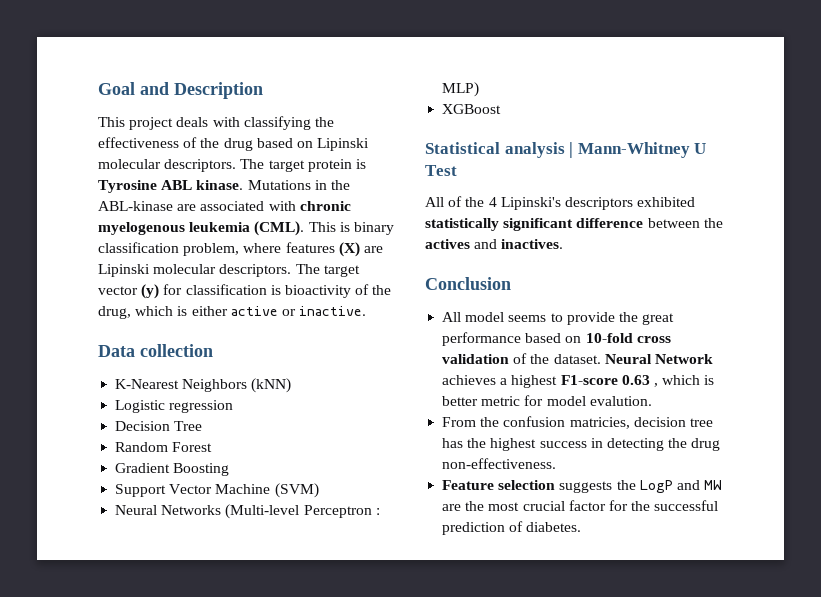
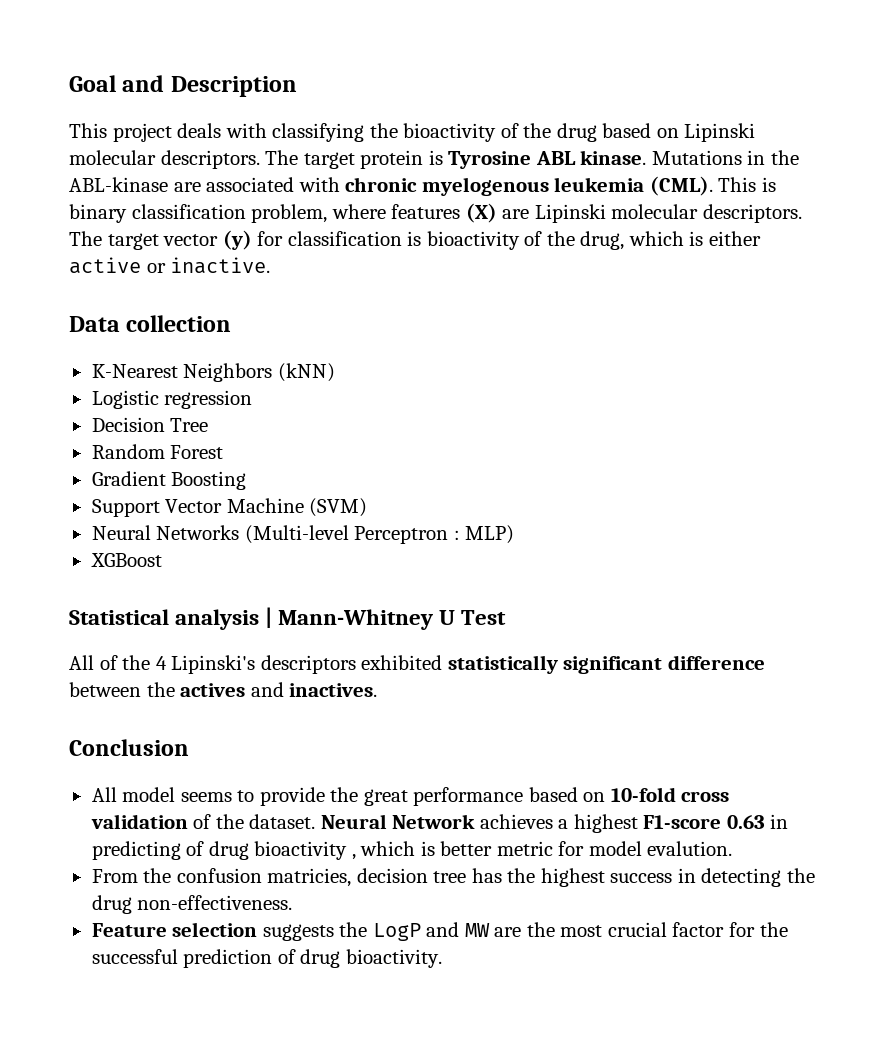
- This project deals with classifying the effectiveness of the drug based on Lipinski molecular descriptors.
+ This project deals with classifying the bioactivity of the drug based on Lipinski molecular descriptors.
- Neural Network achieves a highest F1-score 0.63 , which is better metric for model evalution.
+ Neural Network achieves a highest F1-score 0.63 in predicting of drug bioactivity , which is better metric for model evalution.
- Feature selection suggests the LogP and MW are the most crucial factor for the successful prediction of diabetes.
+ Feature selection suggests the LogP and MW are the most crucial factor for the successful prediction of drug bioactivity.

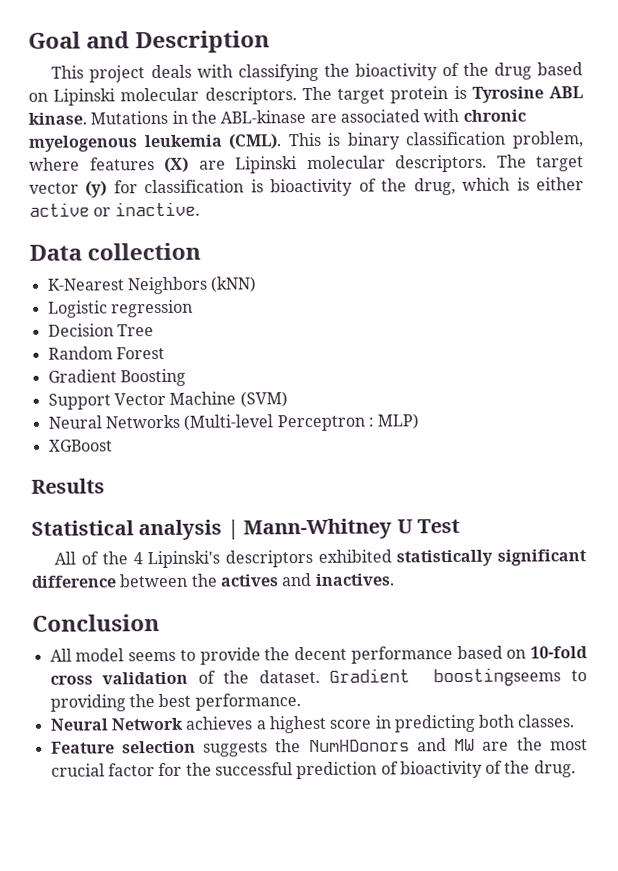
+ Results
- All model seems to provide the great performance based on 10-fold cross validation of the dataset. Neural Network achieves a highest F1-score 0.63 in predicting of drug bioactivity , which is better metric for model evalution.
- From the confusion matricies, decision tree has the highest success in detecting the drug non-effectiveness.
+ All model seems to provide the decent performance based on 10-fold cross validation of the dataset. Gradient boostingseems to providing the best performance.
+ Neural Network achieves a highest score in predicting both classes.
- Feature selection suggests the LogP and MW are the most crucial factor for the successful prediction of drug bioactivity.
+ Feature selection suggests the NumHDonors and MW are the most crucial factor for the successful prediction of bioactivity of the drug.

